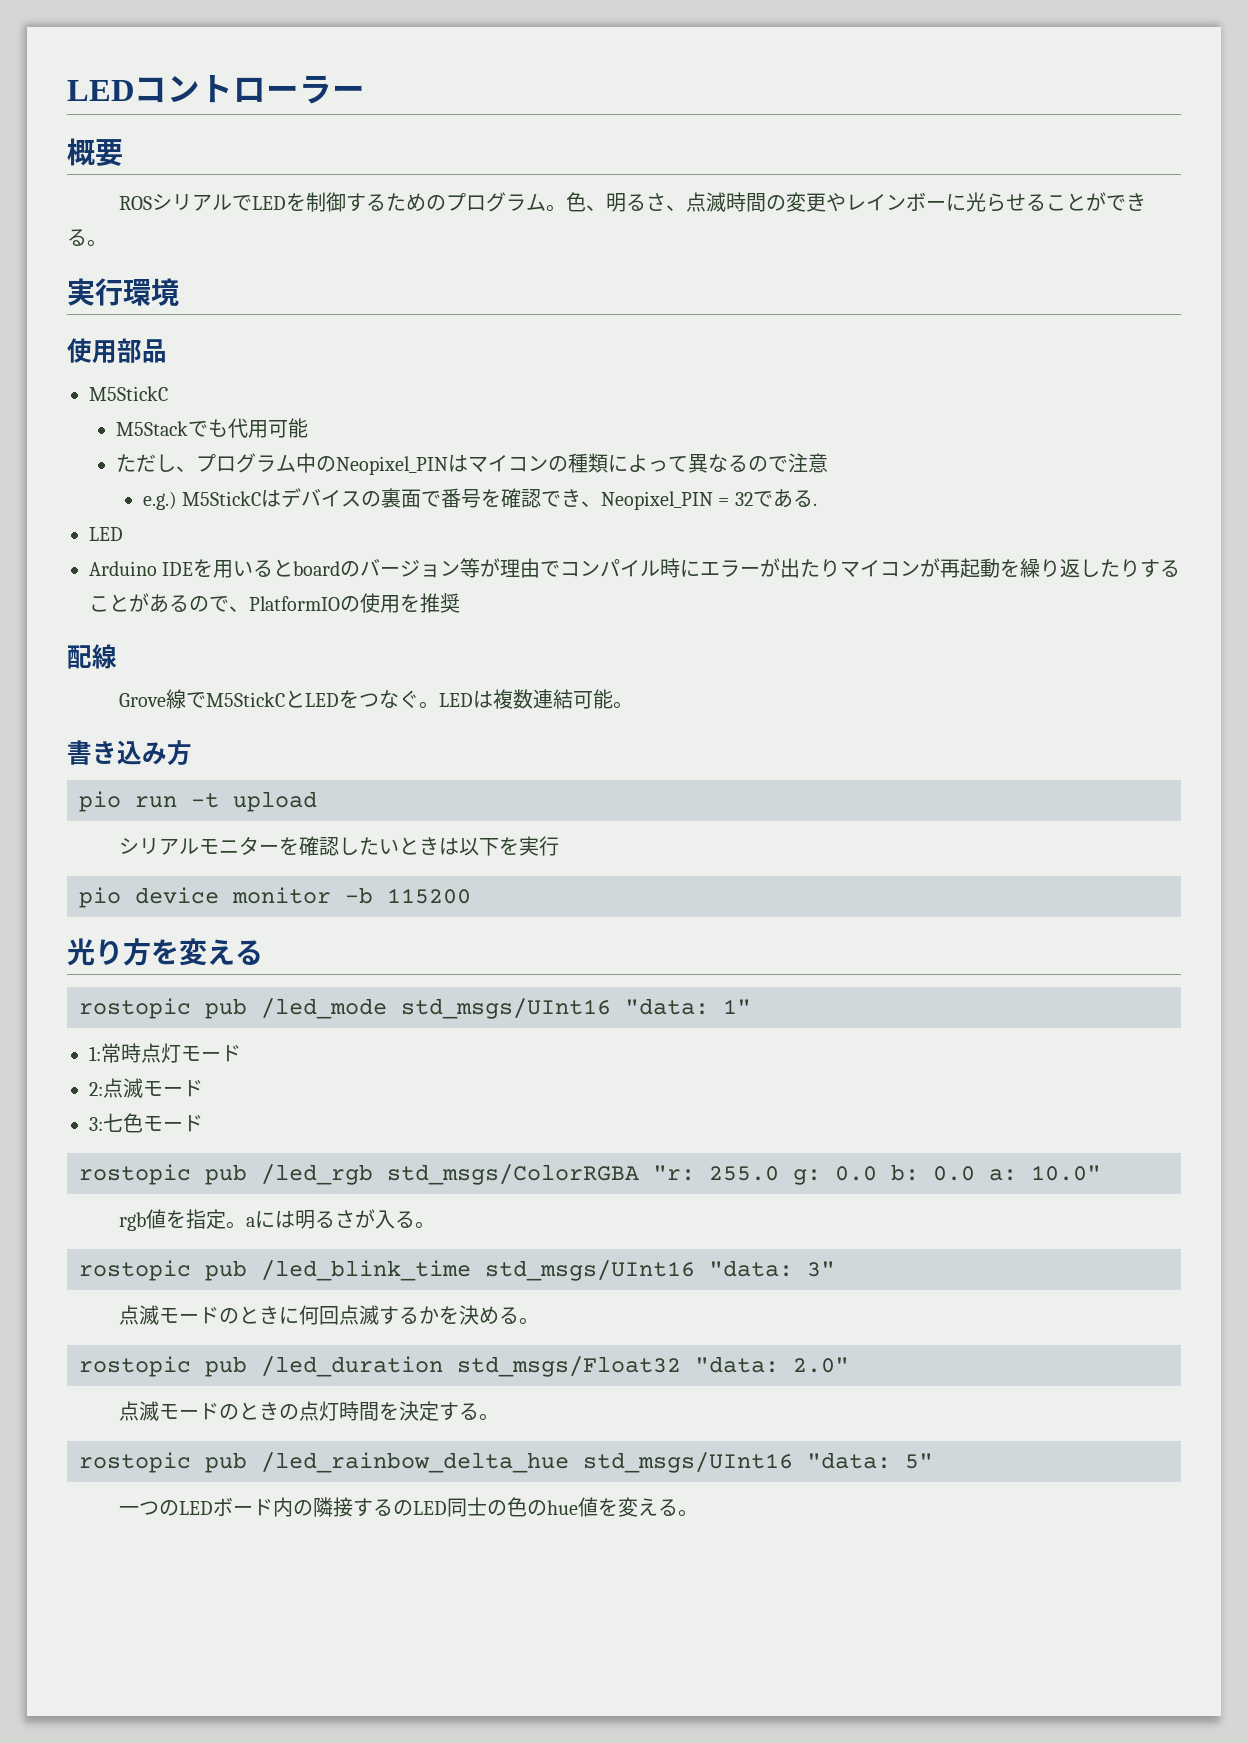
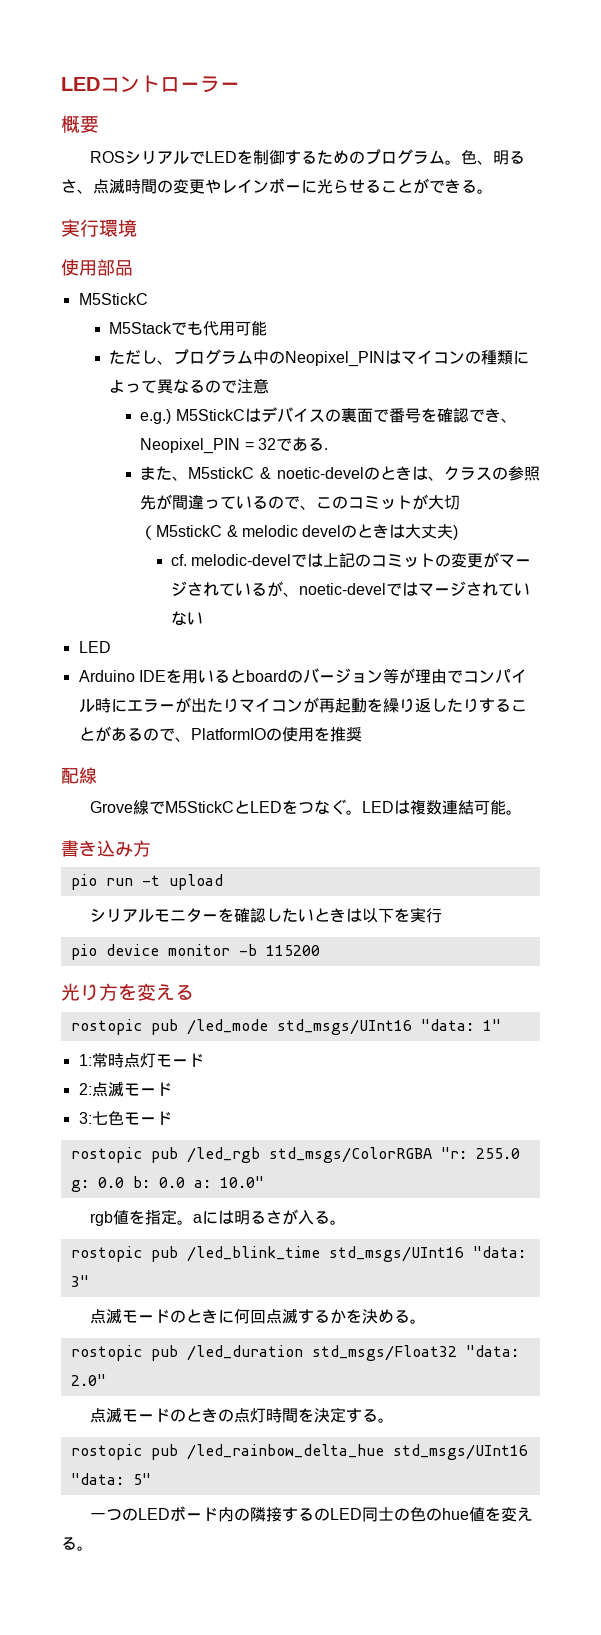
+ また、M5stickC & noetic-develのときは、クラスの参照先が間違っているので、このコミットが大切（M5stickC & melodic develのときは大丈夫)
+ cf. melodic-develでは上記のコミットの変更がマージされているが、noetic-develではマージされていない

